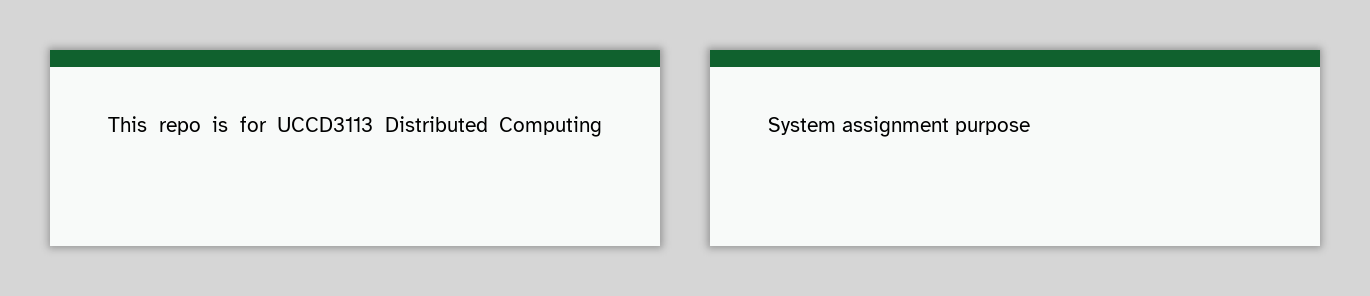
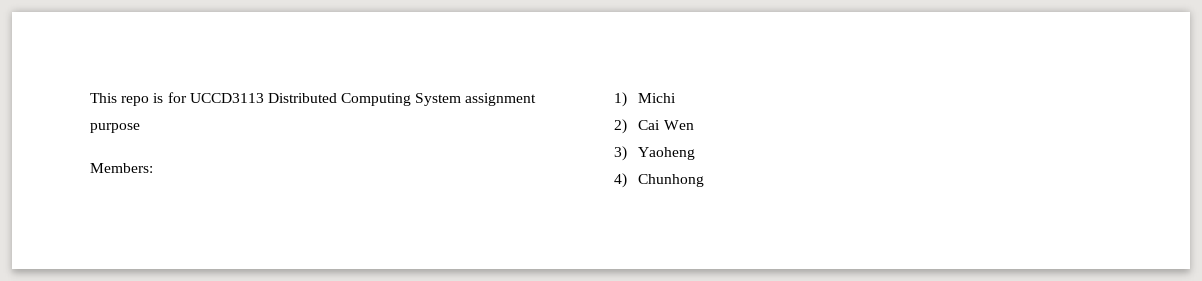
+ Members:
+ 1) Michi
+ 2) Cai Wen
+ 3) Yaoheng
+ 4) Chunhong

